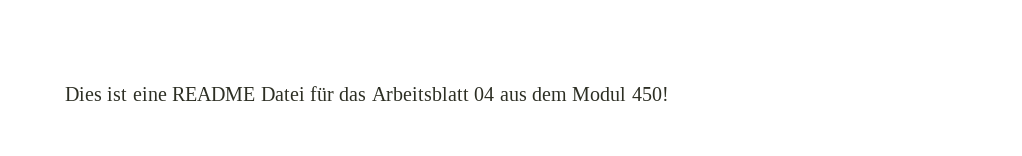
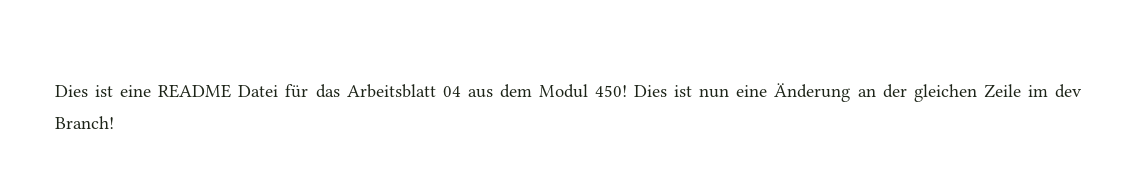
+ Dies ist nun eine Änderung an der gleichen Zeile im dev Branch!

